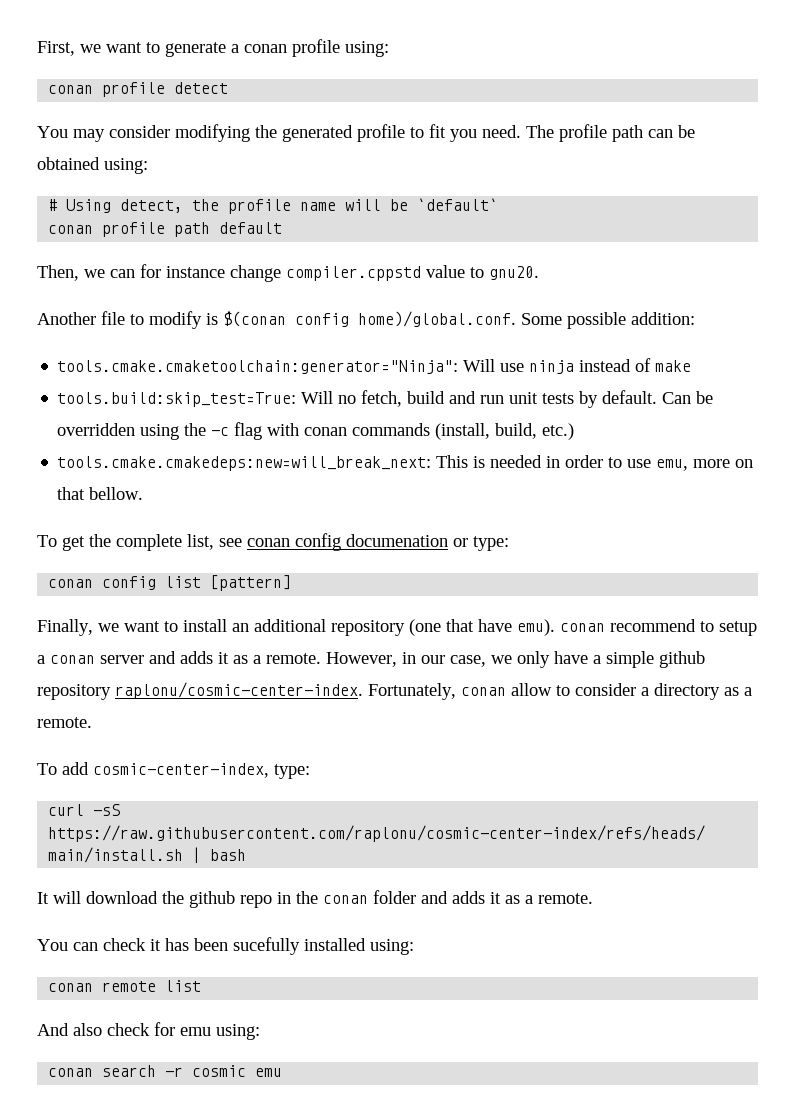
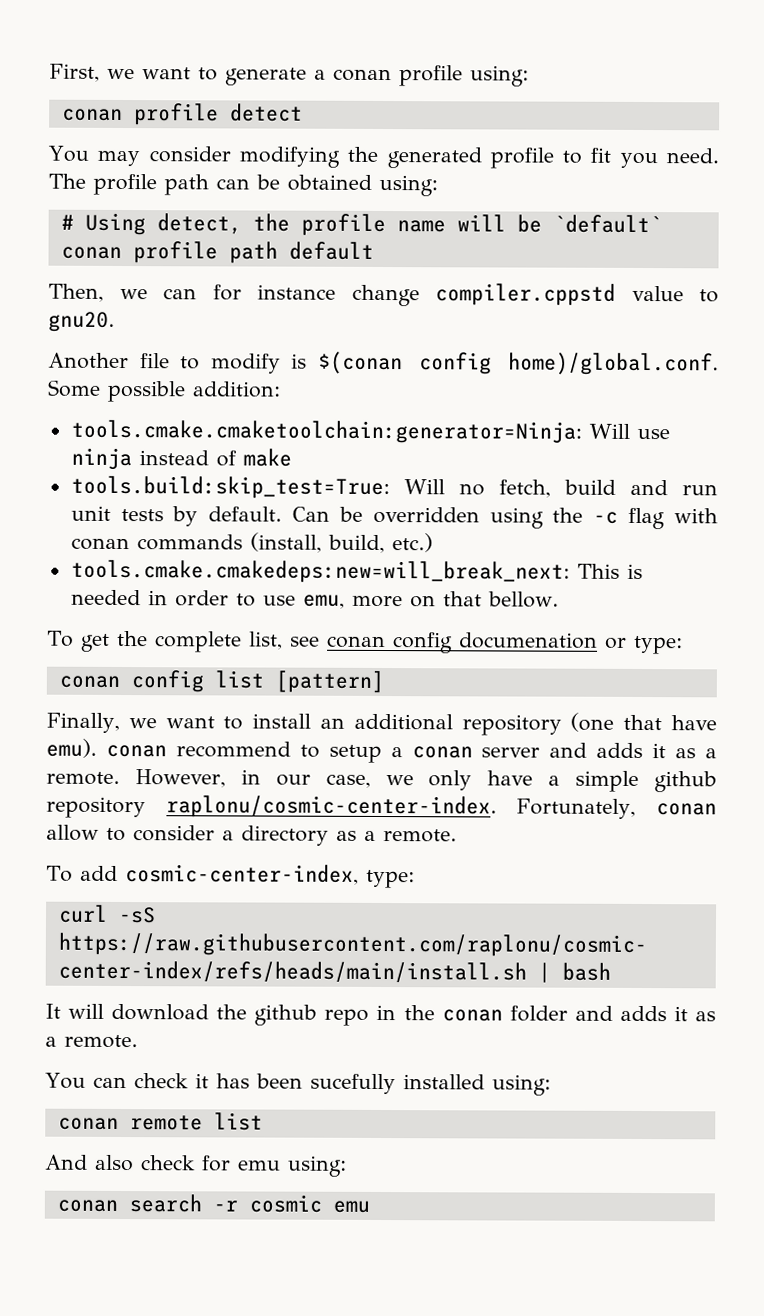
- tools.cmake.cmaketoolchain:generator="Ninja": Will use ninja instead of make
+ tools.cmake.cmaketoolchain:generator=Ninja: Will use ninja instead of make

